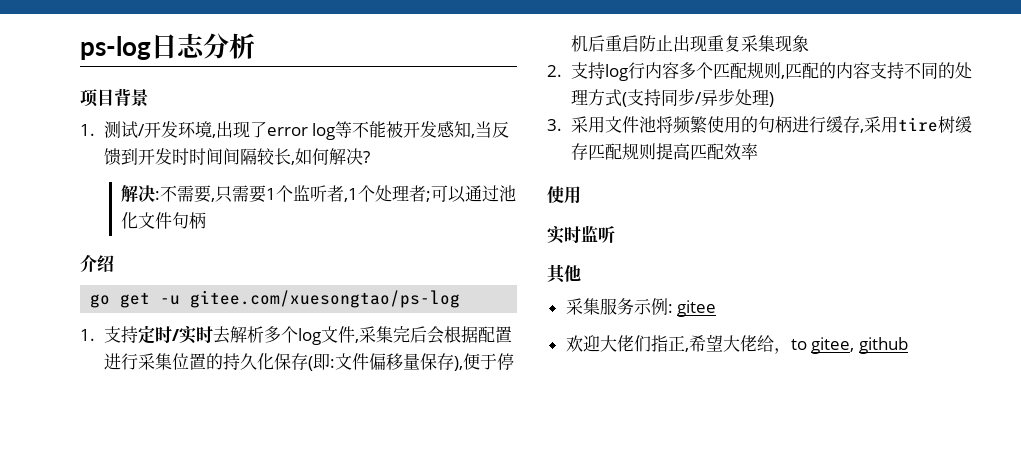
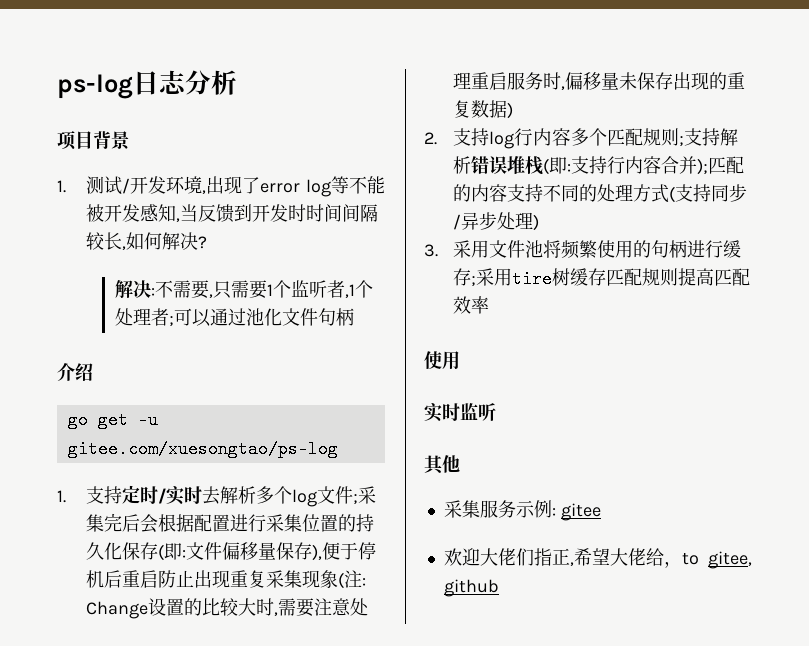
- 1.支持定时/实时去解析多个log文件,采集完后会根据配置进行采集位置的持久化保存(即:文件偏移量保存),便于停机后重启防止出现重复采集现象
+ 1.支持定时/实时去解析多个log文件;采集完后会根据配置进行采集位置的持久化保存(即:文件偏移量保存),便于停机后重启防止出现重复采集现象(注: Change设置的比较大时,需要注意处理重启服务时,偏移量未保存出现的重复数据)
- 2.支持log行内容多个匹配规则,匹配的内容支持不同的处理方式(支持同步/异步处理)
+ 2.支持log行内容多个匹配规则;支持解析错误堆栈(即:支持行内容合并);匹配的内容支持不同的处理方式(支持同步/异步处理)
- 3.采用文件池将频繁使用的句柄进行缓存,采用tire树缓存匹配规则提高匹配效率
+ 3.采用文件池将频繁使用的句柄进行缓存;采用tire树缓存匹配规则提高匹配效率

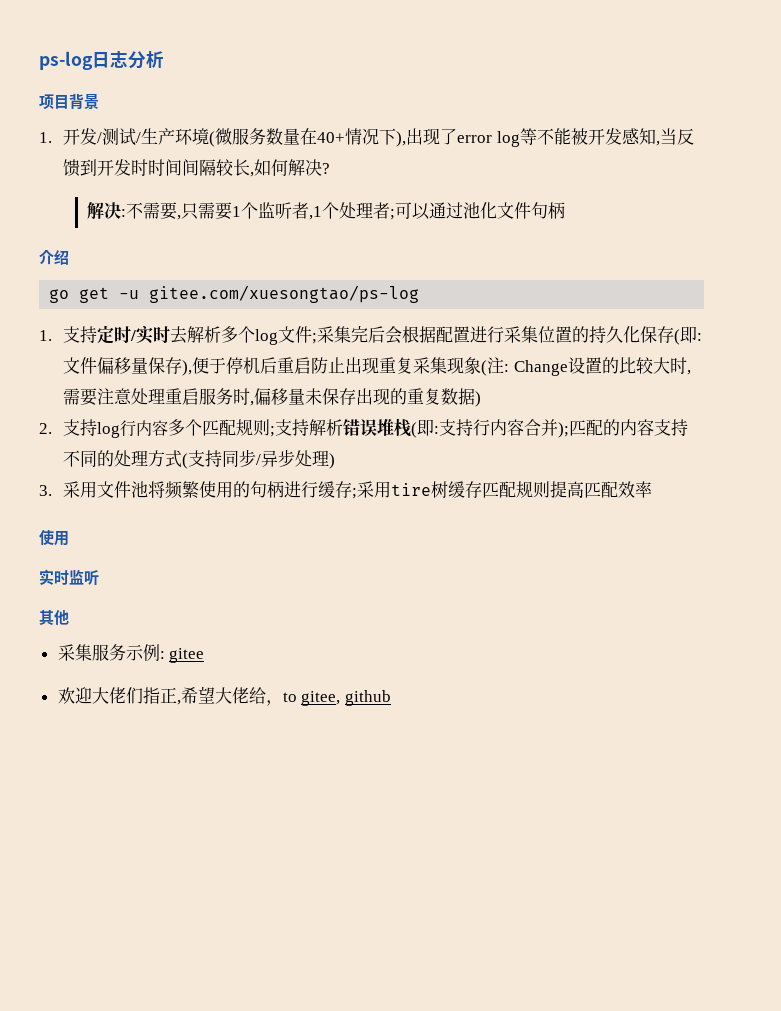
- 1.测试/开发环境,出现了error log等不能被开发感知,当反馈到开发时时间间隔较长,如何解决?
+ 1.开发/测试/生产环境(微服务数量在40+情况下),出现了error log等不能被开发感知,当反馈到开发时时间间隔较长,如何解决?

